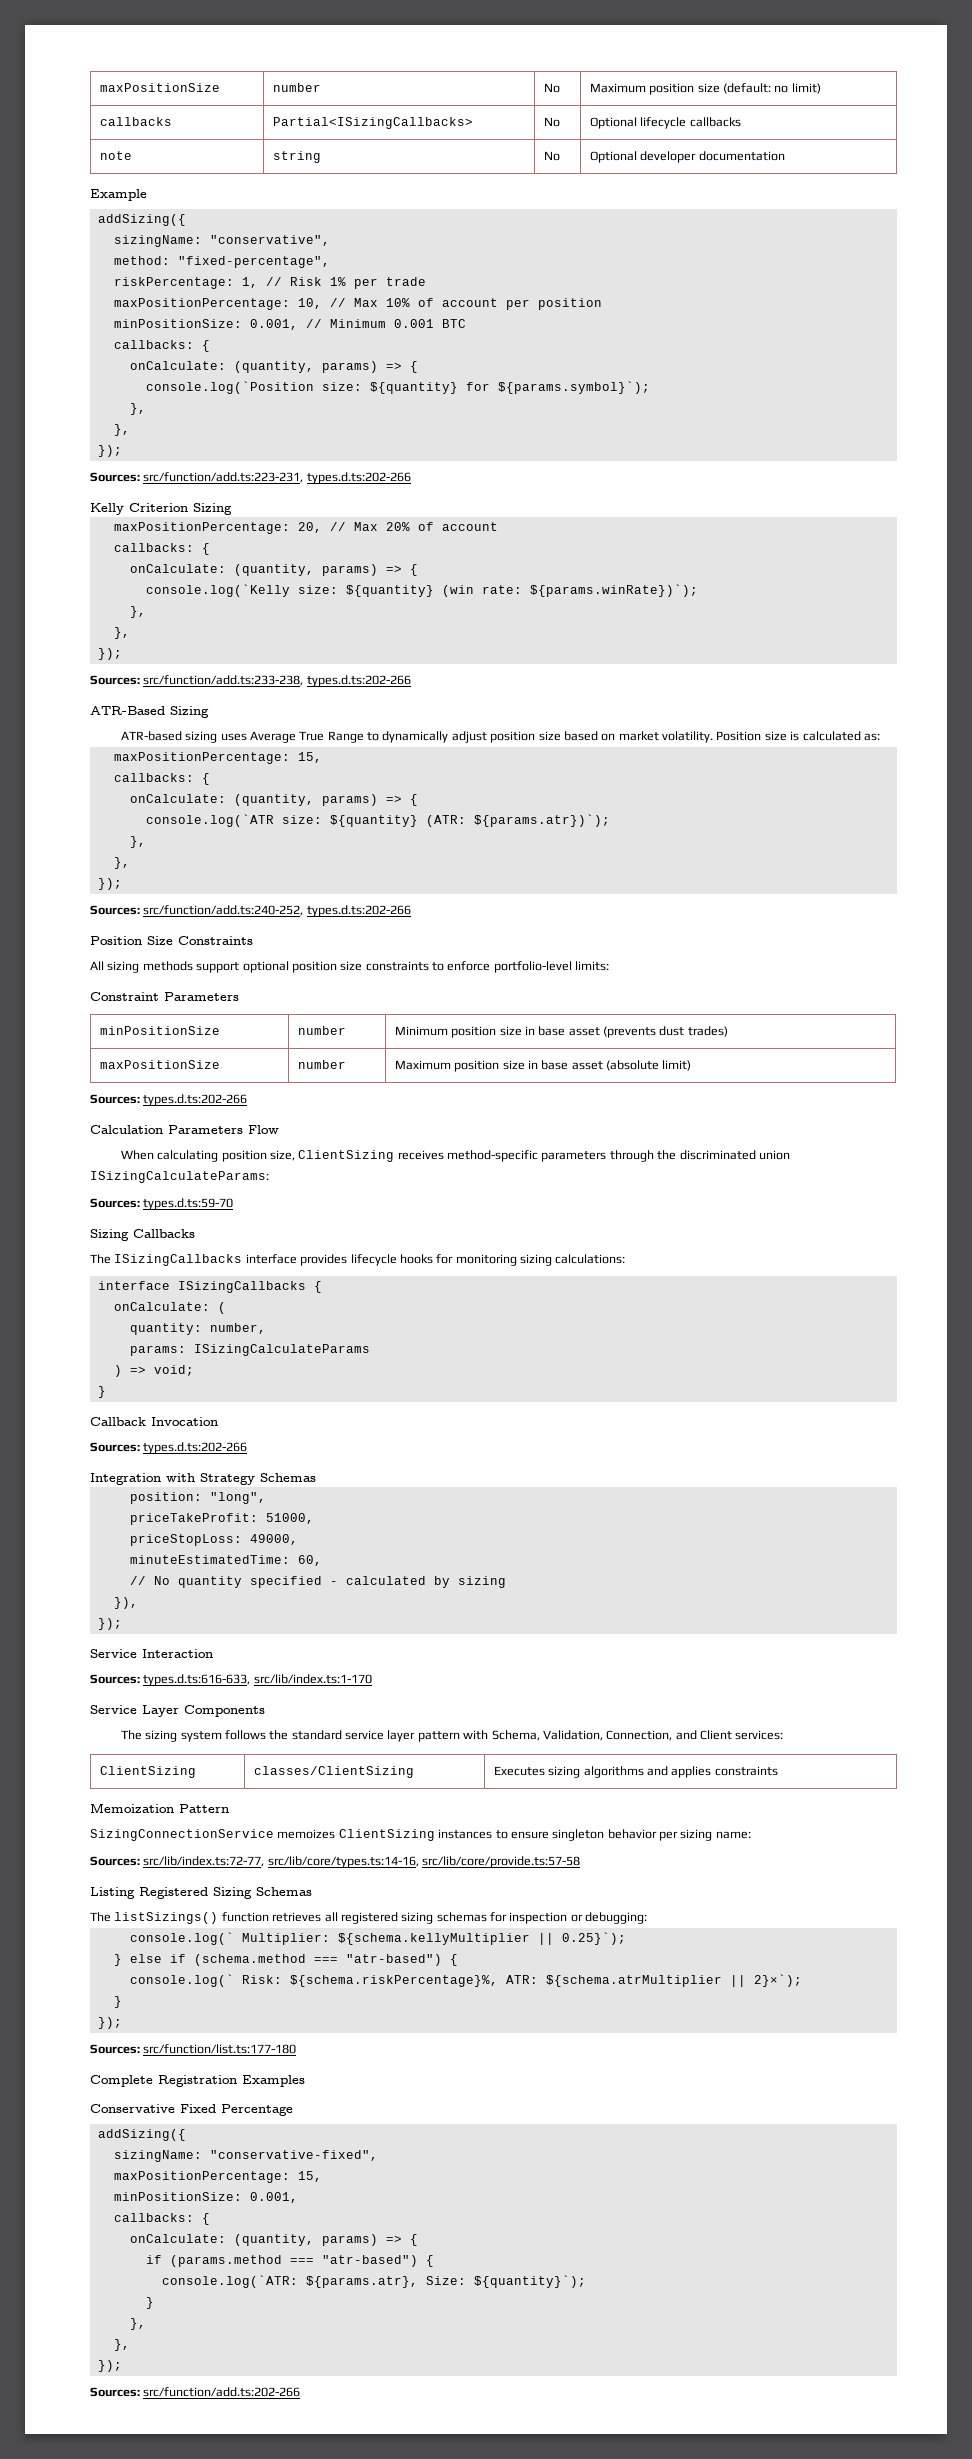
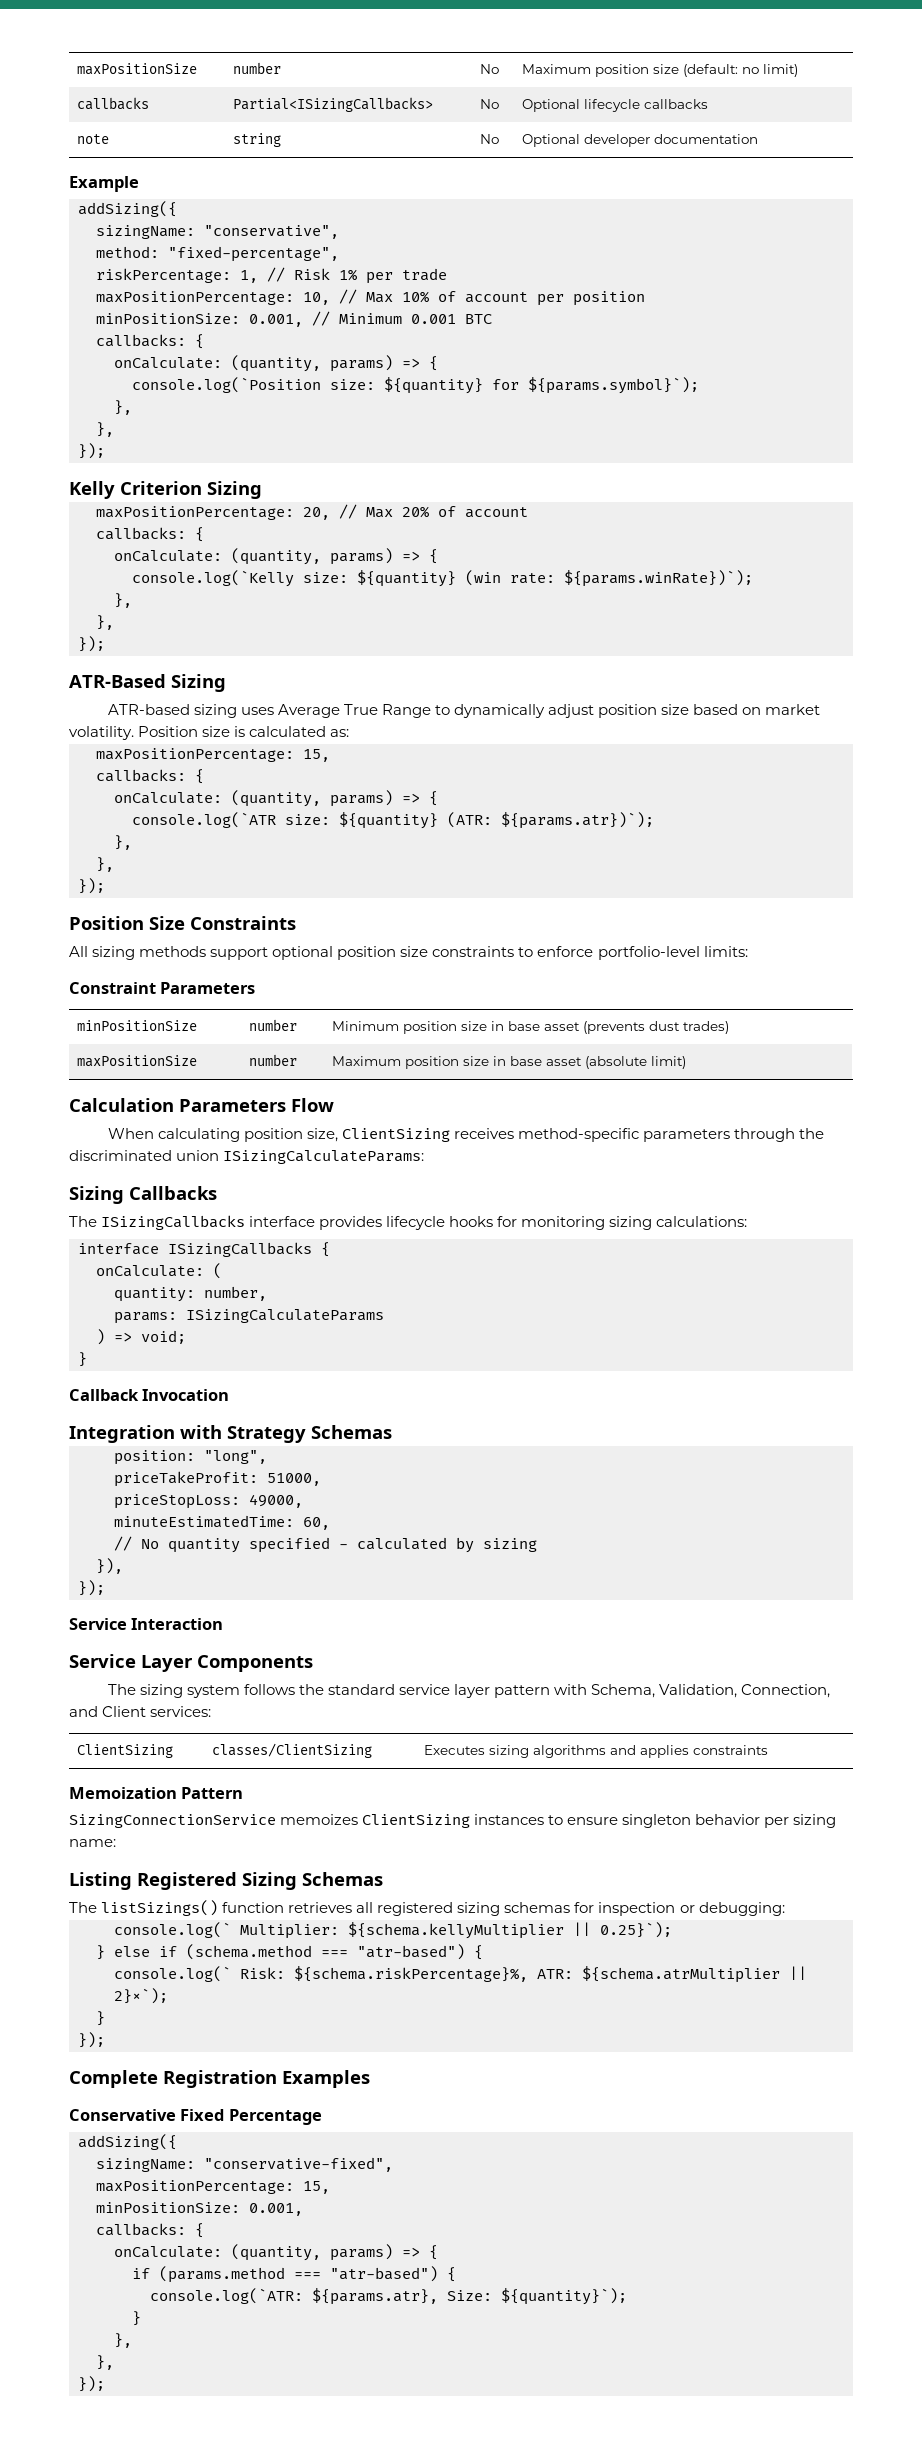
- Sources: src/function/add.ts:223-231, types.d.ts:202-266
- Sources: src/function/add.ts:233-238, types.d.ts:202-266
- Sources: src/function/add.ts:240-252, types.d.ts:202-266
  maxPositionSize | number | Maximum position size in base asset (absolute limit)
- Sources: types.d.ts:202-266
- Sources: types.d.ts:59-70
  Callback Invocation
- Sources: types.d.ts:202-266
- Sources: types.d.ts:616-633, src/lib/index.ts:1-170
- Sources: src/lib/index.ts:72-77, src/lib/core/types.ts:14-16, src/lib/core/provide.ts:57-58
- Sources: src/function/list.ts:177-180
- Sources: src/function/add.ts:202-266

